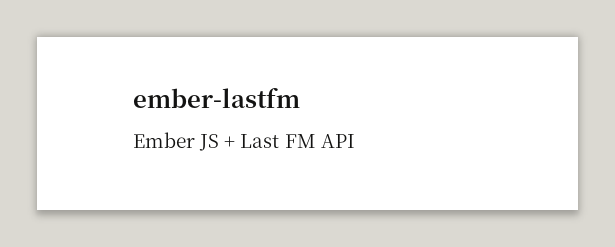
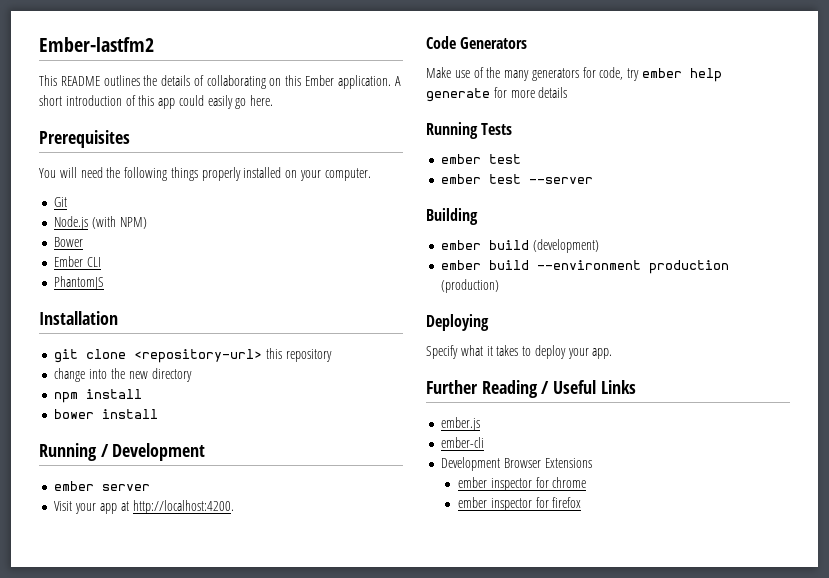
- ember-lastfm
- Ember JS + Last FM API
+ Ember-lastfm2
+ This README outlines the details of collaborating on this Ember application. A short introduction of this app could easily go here.
+ Prerequisites
+ You will need the following things properly installed on your computer.
+ Git
+ Node.js (with NPM)
+ Bower
+ Ember CLI
+ PhantomJS
+ Installation
+ git clone <repository-url> this repository
+ change into the new directory
+ npm install
+ bower install
+ Running / Development
+ ember server
+ Visit your app at http://localhost:4200.
+ Code Generators
+ Make use of the many generators for code, try ember help generate for more details
+ Running Tests
+ ember test
+ ember test --server
+ Building
+ ember build (development)
+ ember build --environment production (production)
+ Deploying
+ Specify what it takes to deploy your app.
+ Further Reading / Useful Links
+ ember.js
+ ember-cli
+ Development Browser Extensions
+ ember inspector for chrome
+ ember inspector for firefox

